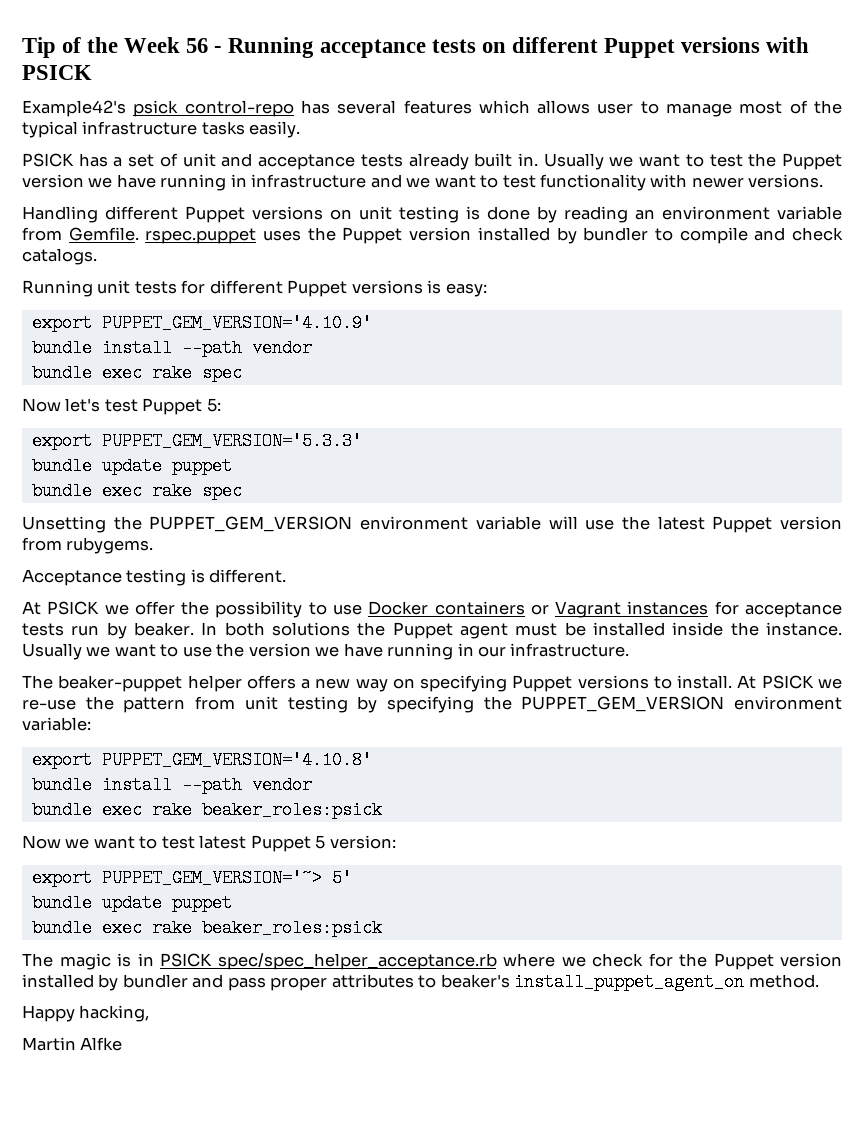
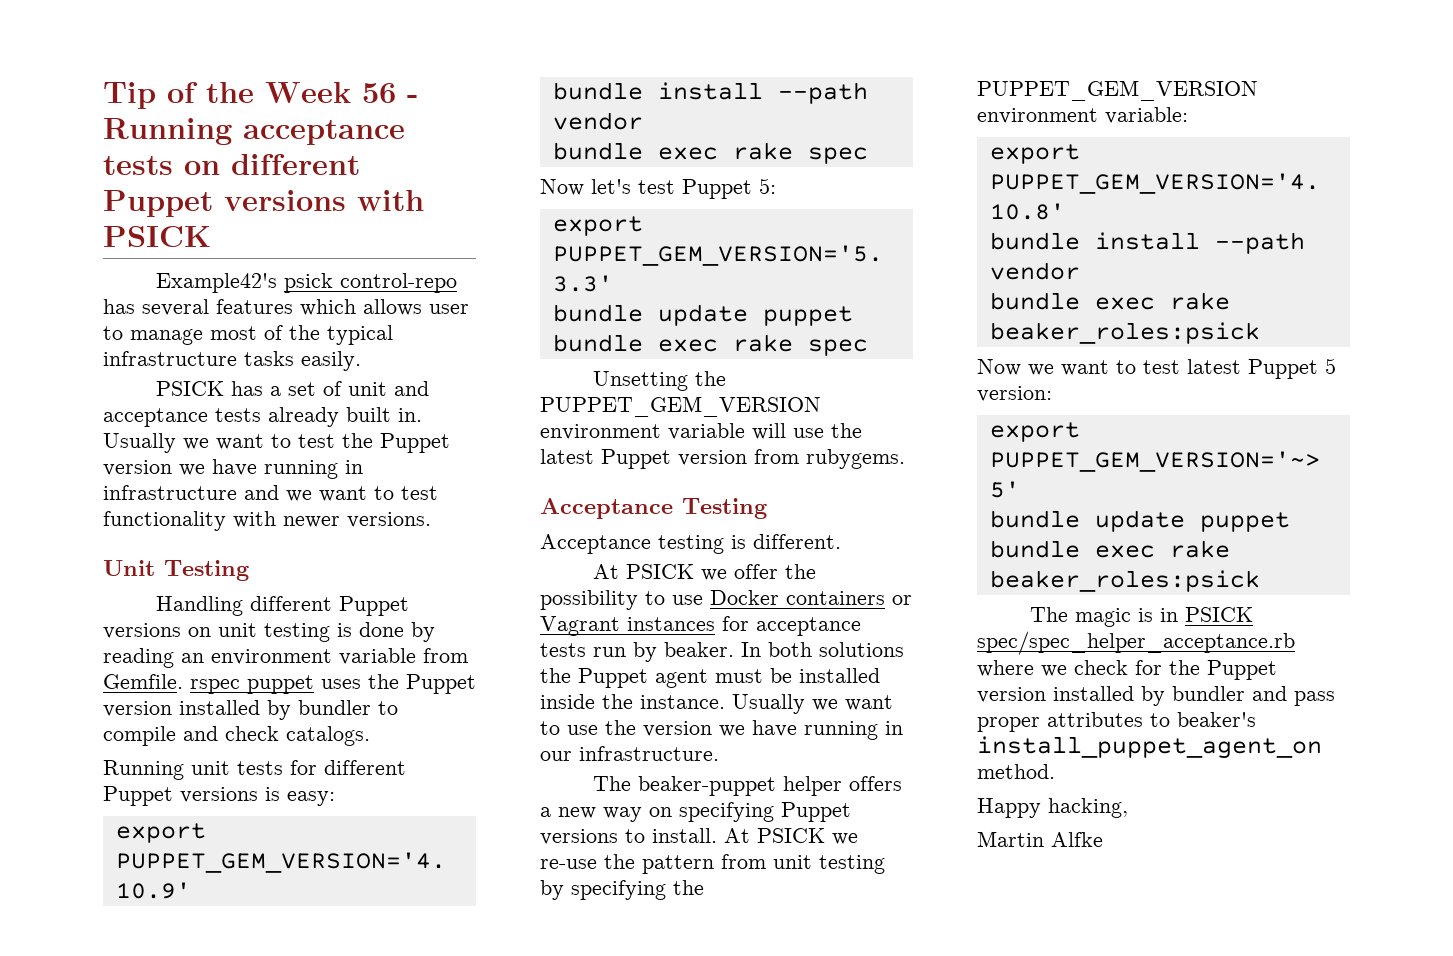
+ Unit Testing
- Handling different Puppet versions on unit testing is done by reading an environment variable from Gemfile. rspec.puppet uses the Puppet version installed by bundler to compile and check catalogs.
+ Handling different Puppet versions on unit testing is done by reading an environment variable from Gemfile. rspec puppet uses the Puppet version installed by bundler to compile and check catalogs.
+ Acceptance Testing

